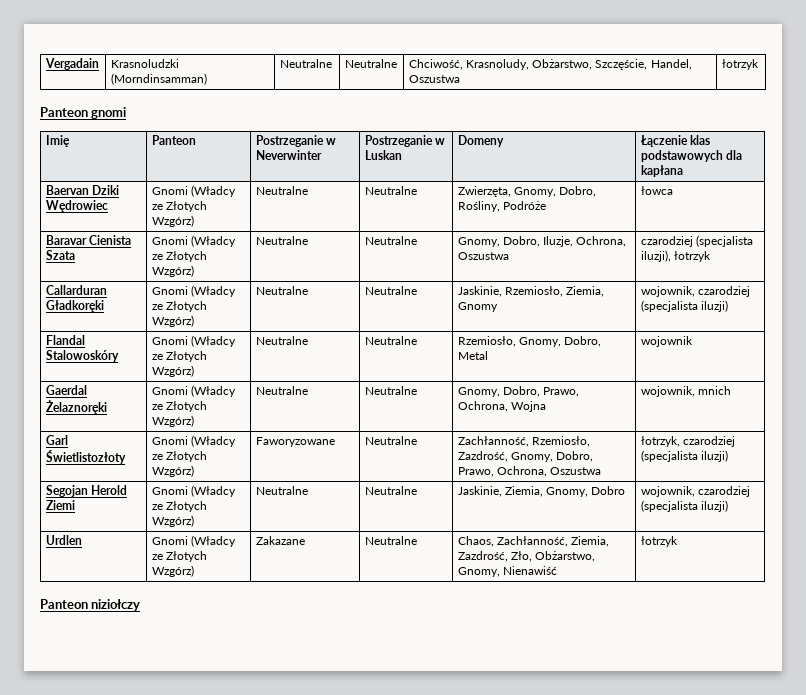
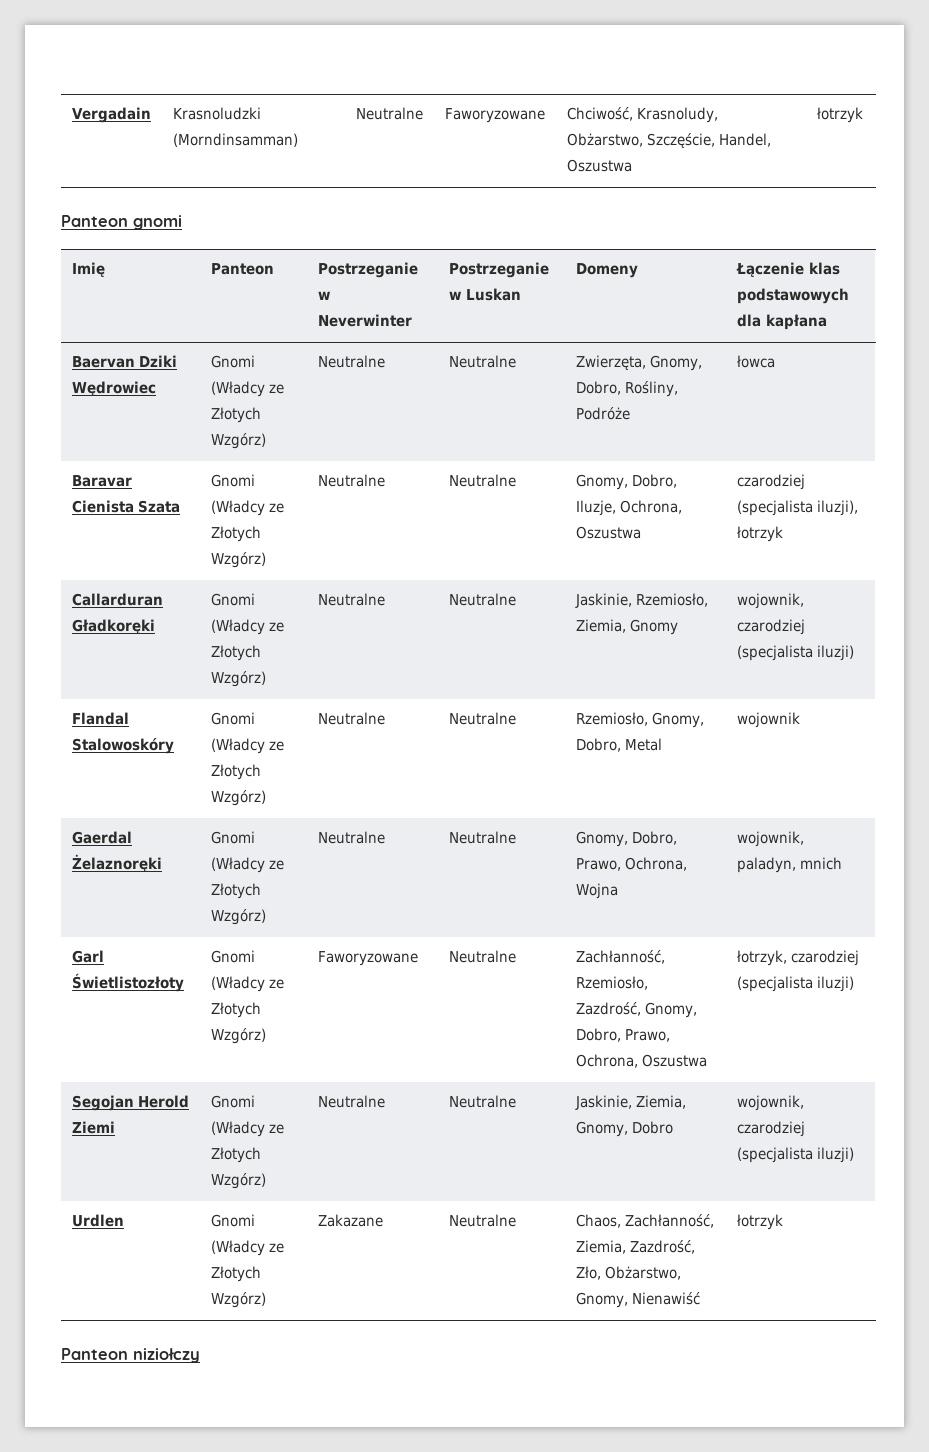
- Vergadain | Krasnoludzki (Morndinsamman) | Neutralne | Neutralne | Chciwość, Krasnoludy, Obżarstwo, Szczęście, Handel, Oszustwa | łotrzyk
+ Vergadain | Krasnoludzki (Morndinsamman) | Neutralne | Faworyzowane | Chciwość, Krasnoludy, Obżarstwo, Szczęście, Handel, Oszustwa | łotrzyk
- Gaerdal Żelaznoręki | Gnomi (Władcy ze Złotych Wzgórz) | Neutralne | Neutralne | Gnomy, Dobro, Prawo, Ochrona, Wojna | wojownik, mnich
+ Gaerdal Żelaznoręki | Gnomi (Władcy ze Złotych Wzgórz) | Neutralne | Neutralne | Gnomy, Dobro, Prawo, Ochrona, Wojna | wojownik, paladyn, mnich

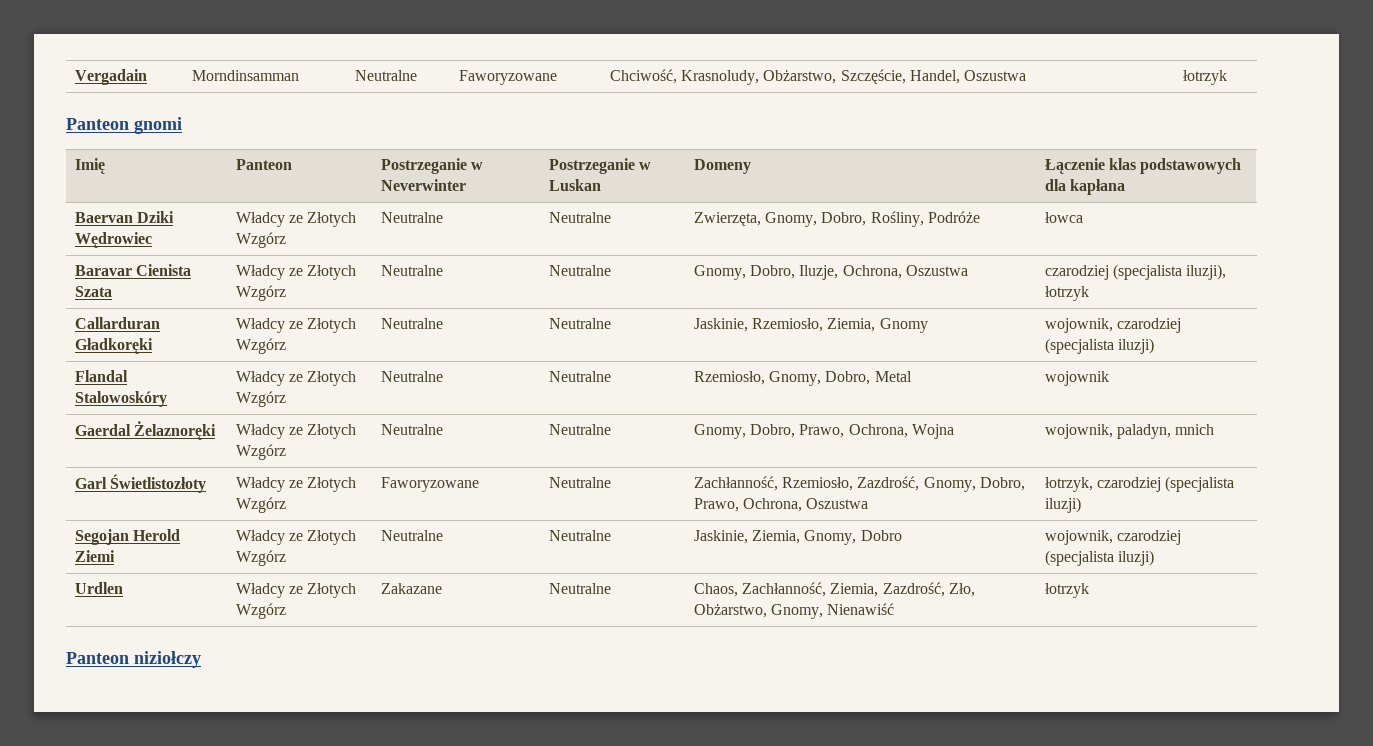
- Vergadain | Krasnoludzki (Morndinsamman) | Neutralne | Faworyzowane | Chciwość, Krasnoludy, Obżarstwo, Szczęście, Handel, Oszustwa | łotrzyk
+ Vergadain | Morndinsamman | Neutralne | Faworyzowane | Chciwość, Krasnoludy, Obżarstwo, Szczęście, Handel, Oszustwa | łotrzyk
- Baervan Dziki Wędrowiec | Gnomi (Władcy ze Złotych Wzgórz) | Neutralne | Neutralne | Zwierzęta, Gnomy, Dobro, Rośliny, Podróże | łowca
+ Baervan Dziki Wędrowiec | Władcy ze Złotych Wzgórz | Neutralne | Neutralne | Zwierzęta, Gnomy, Dobro, Rośliny, Podróże | łowca
- Baravar Cienista Szata | Gnomi (Władcy ze Złotych Wzgórz) | Neutralne | Neutralne | Gnomy, Dobro, Iluzje, Ochrona, Oszustwa | czarodziej (specjalista iluzji), łotrzyk
+ Baravar Cienista Szata | Władcy ze Złotych Wzgórz | Neutralne | Neutralne | Gnomy, Dobro, Iluzje, Ochrona, Oszustwa | czarodziej (specjalista iluzji), łotrzyk
- Callarduran Gładkoręki | Gnomi (Władcy ze Złotych Wzgórz) | Neutralne | Neutralne | Jaskinie, Rzemiosło, Ziemia, Gnomy | wojownik, czarodziej (specjalista iluzji)
+ Callarduran Gładkoręki | Władcy ze Złotych Wzgórz | Neutralne | Neutralne | Jaskinie, Rzemiosło, Ziemia, Gnomy | wojownik, czarodziej (specjalista iluzji)
- Flandal Stalowoskóry | Gnomi (Władcy ze Złotych Wzgórz) | Neutralne | Neutralne | Rzemiosło, Gnomy, Dobro, Metal | wojownik
+ Flandal Stalowoskóry | Władcy ze Złotych Wzgórz | Neutralne | Neutralne | Rzemiosło, Gnomy, Dobro, Metal | wojownik
- Gaerdal Żelaznoręki | Gnomi (Władcy ze Złotych Wzgórz) | Neutralne | Neutralne | Gnomy, Dobro, Prawo, Ochrona, Wojna | wojownik, paladyn, mnich
+ Gaerdal Żelaznoręki | Władcy ze Złotych Wzgórz | Neutralne | Neutralne | Gnomy, Dobro, Prawo, Ochrona, Wojna | wojownik, paladyn, mnich
- Garl Świetlistozłoty | Gnomi (Władcy ze Złotych Wzgórz) | Faworyzowane | Neutralne | Zachłanność, Rzemiosło, Zazdrość, Gnomy, Dobro, Prawo, Ochrona, Oszustwa | łotrzyk, czarodziej (specjalista iluzji)
+ Garl Świetlistozłoty | Władcy ze Złotych Wzgórz | Faworyzowane | Neutralne | Zachłanność, Rzemiosło, Zazdrość, Gnomy, Dobro, Prawo, Ochrona, Oszustwa | łotrzyk, czarodziej (specjalista iluzji)
- Segojan Herold Ziemi | Gnomi (Władcy ze Złotych Wzgórz) | Neutralne | Neutralne | Jaskinie, Ziemia, Gnomy, Dobro | wojownik, czarodziej (specjalista iluzji)
+ Segojan Herold Ziemi | Władcy ze Złotych Wzgórz | Neutralne | Neutralne | Jaskinie, Ziemia, Gnomy, Dobro | wojownik, czarodziej (specjalista iluzji)
- Urdlen | Gnomi (Władcy ze Złotych Wzgórz) | Zakazane | Neutralne | Chaos, Zachłanność, Ziemia, Zazdrość, Zło, Obżarstwo, Gnomy, Nienawiść | łotrzyk
+ Urdlen | Władcy ze Złotych Wzgórz | Zakazane | Neutralne | Chaos, Zachłanność, Ziemia, Zazdrość, Zło, Obżarstwo, Gnomy, Nienawiść | łotrzyk

